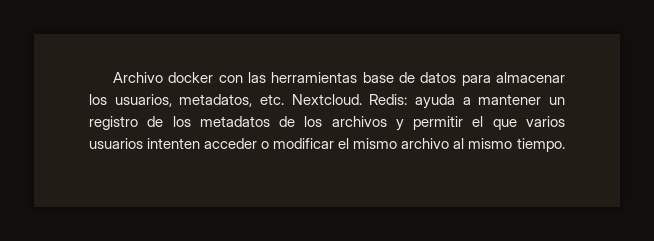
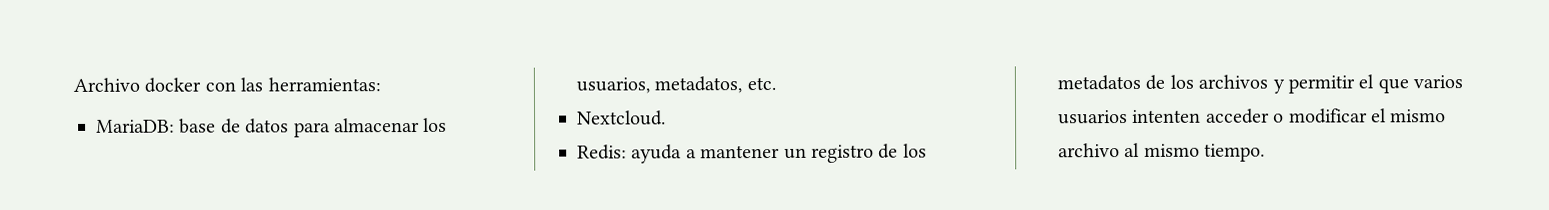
- Archivo docker con las herramientas base de datos para almacenar los usuarios, metadatos, etc. Nextcloud. Redis: ayuda a mantener un registro de los metadatos de los archivos y permitir el que varios usuarios intenten acceder o modificar el mismo archivo al mismo tiempo.
+ Archivo docker con las herramientas:
+ MariaDB: base de datos para almacenar los usuarios, metadatos, etc.
+ Nextcloud.
+ Redis: ayuda a mantener un registro de los metadatos de los archivos y permitir el que varios usuarios intenten acceder o modificar el mismo archivo al mismo tiempo.

